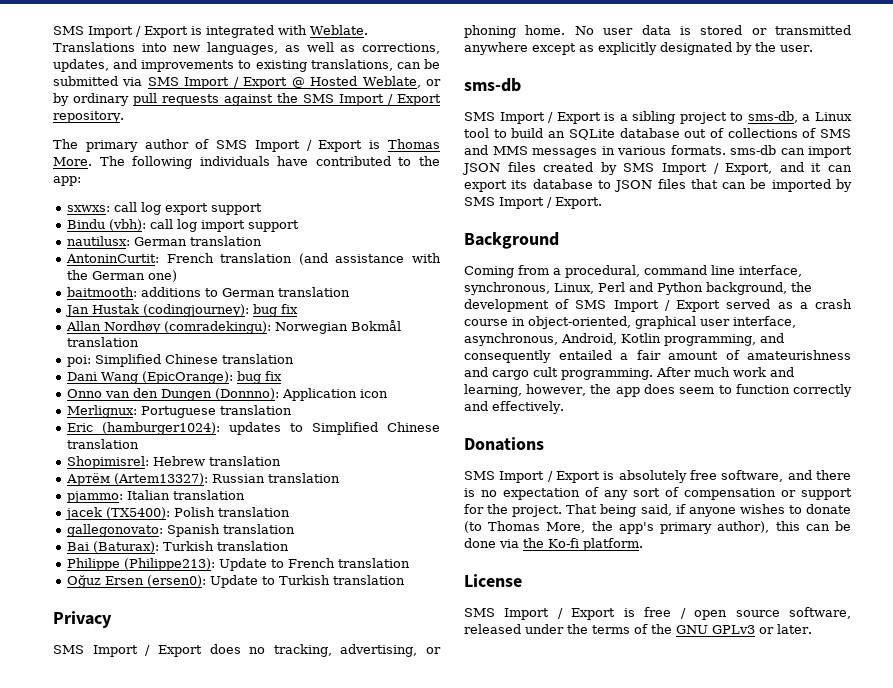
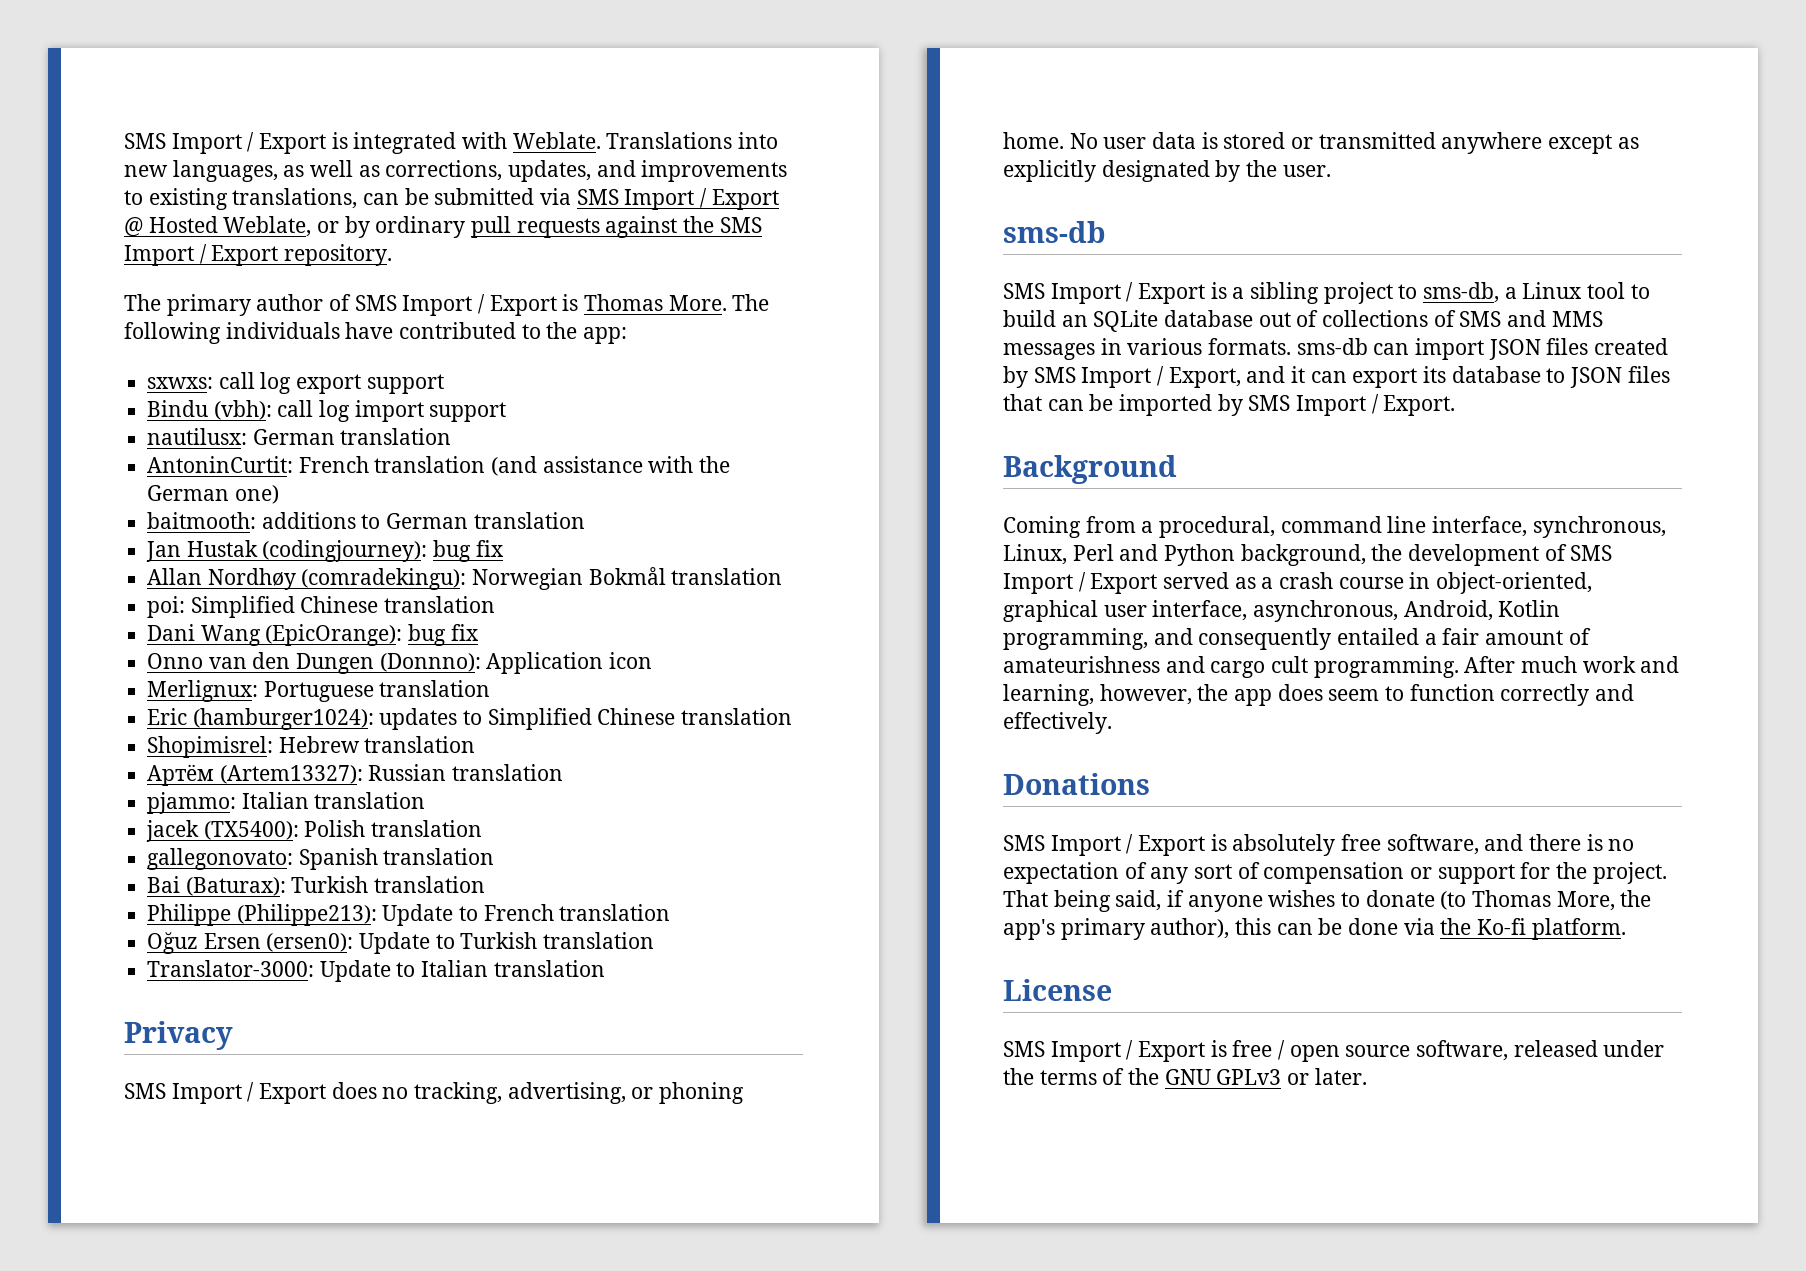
+ Translator-3000: Update to Italian translation

